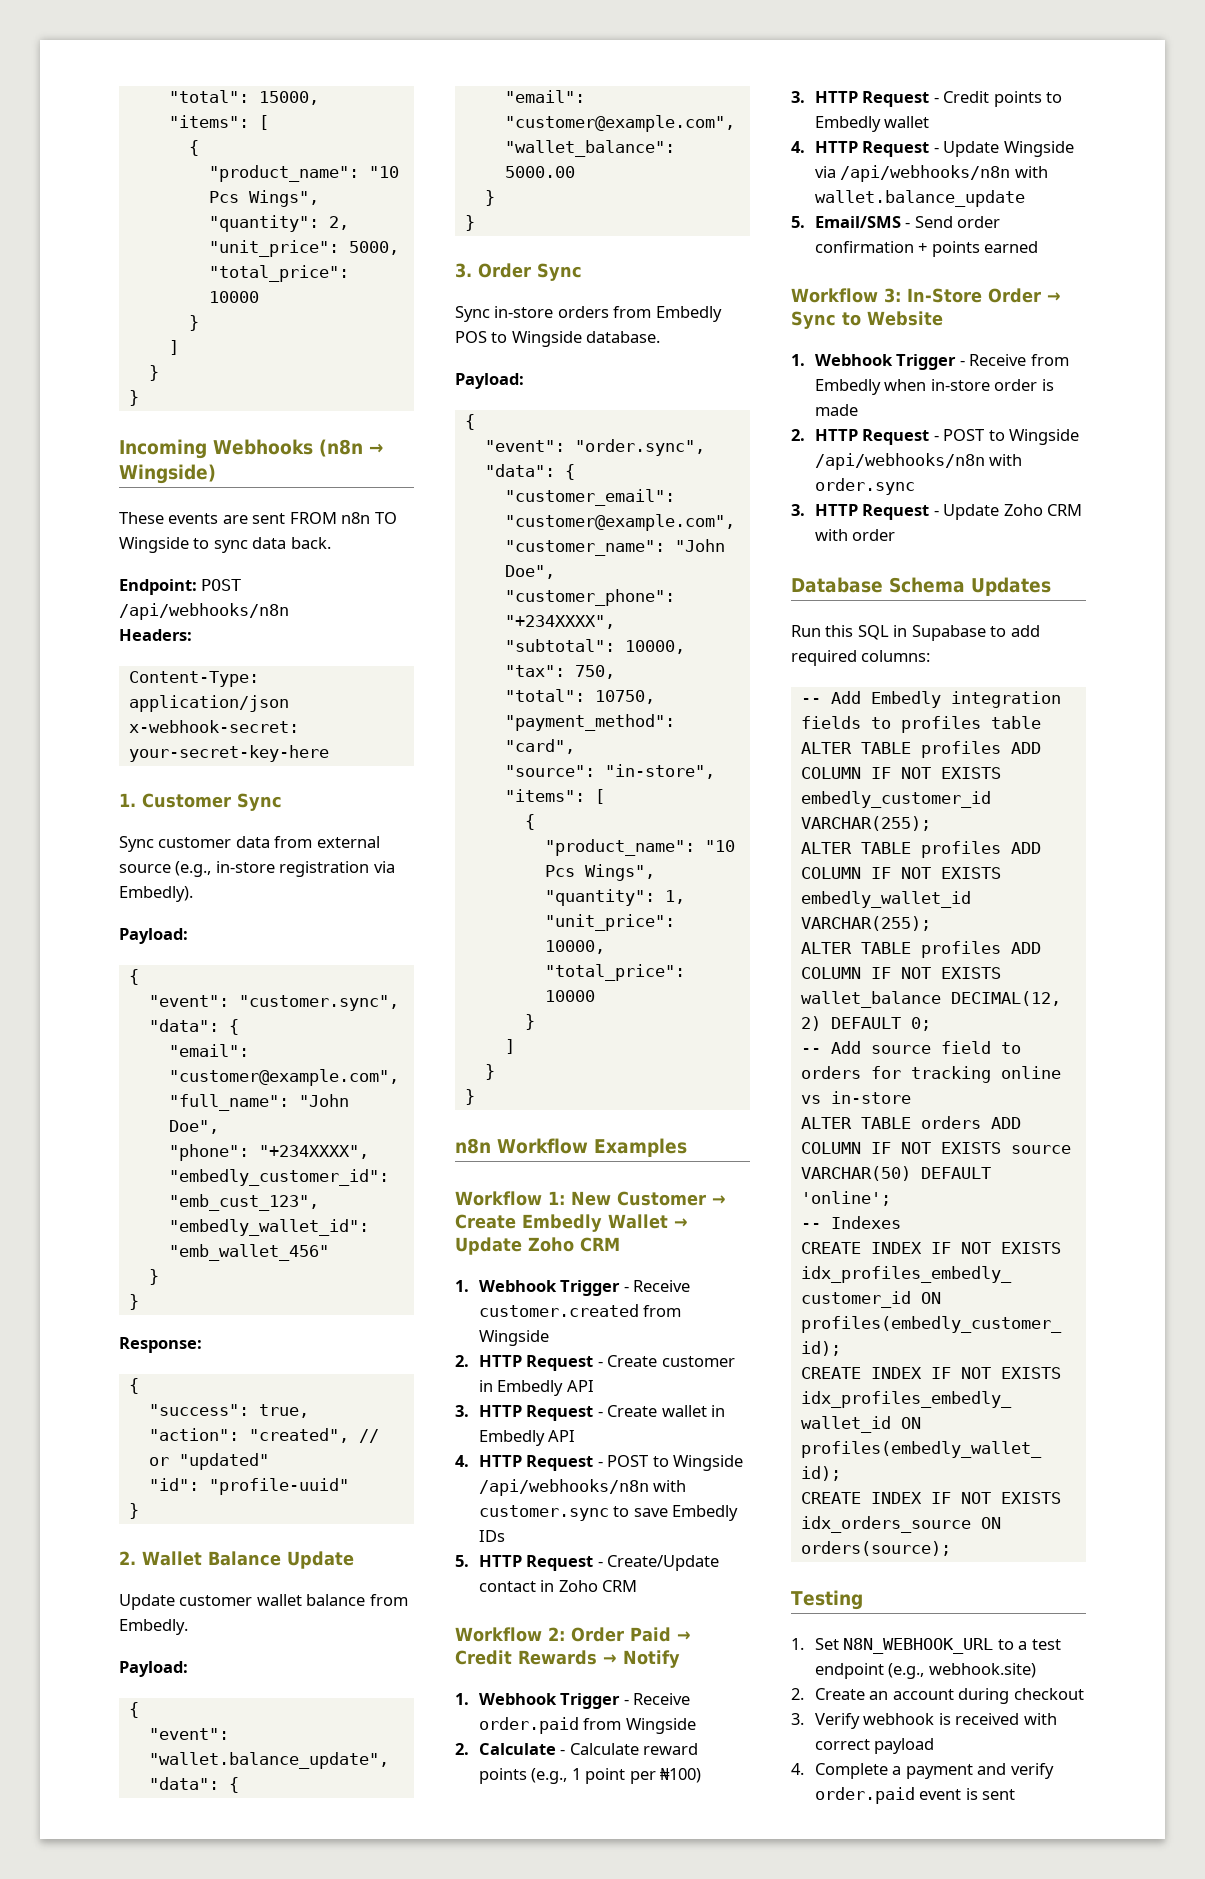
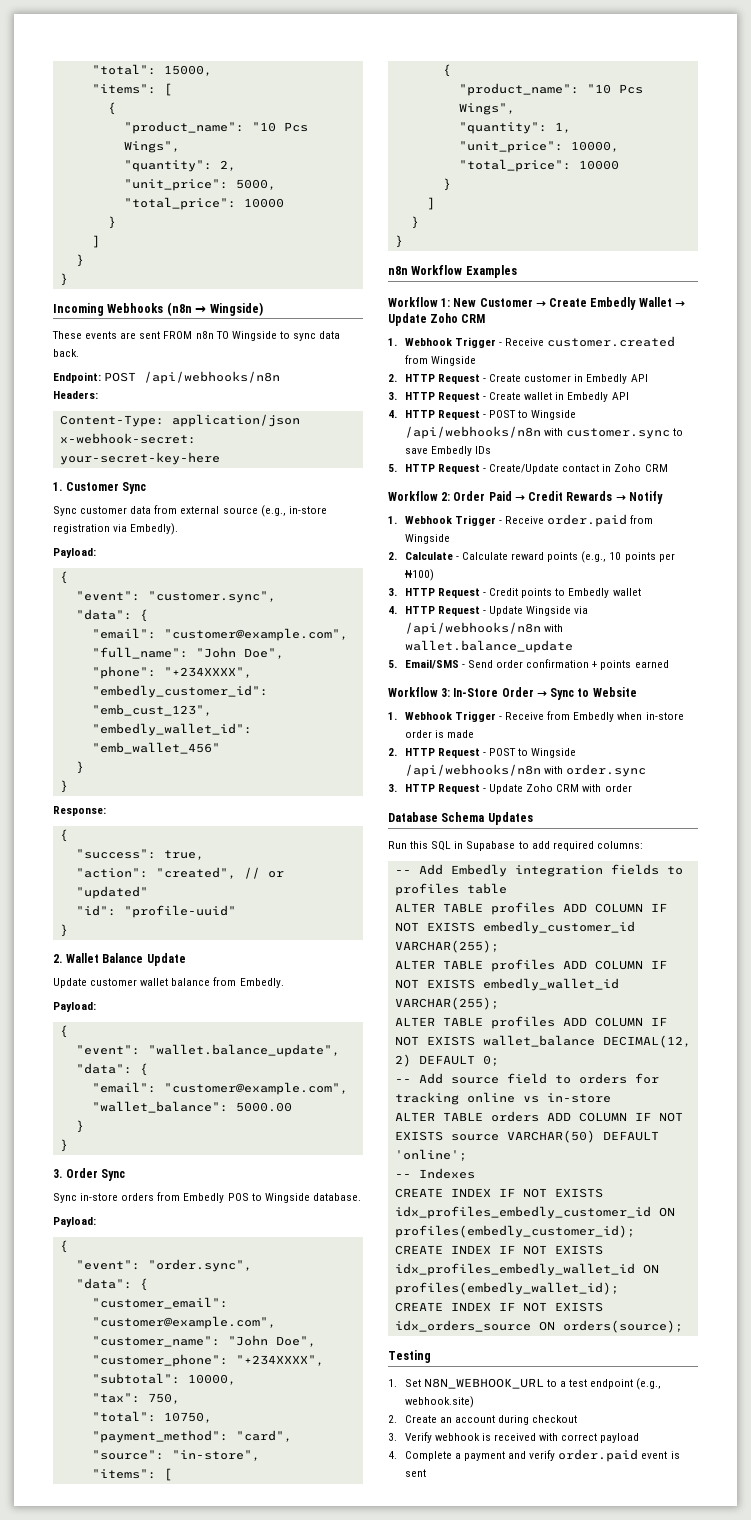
- 2. Calculate - Calculate reward points (e.g., 1 point per ₦100)
+ 2. Calculate - Calculate reward points (e.g., 10 points per ₦100)

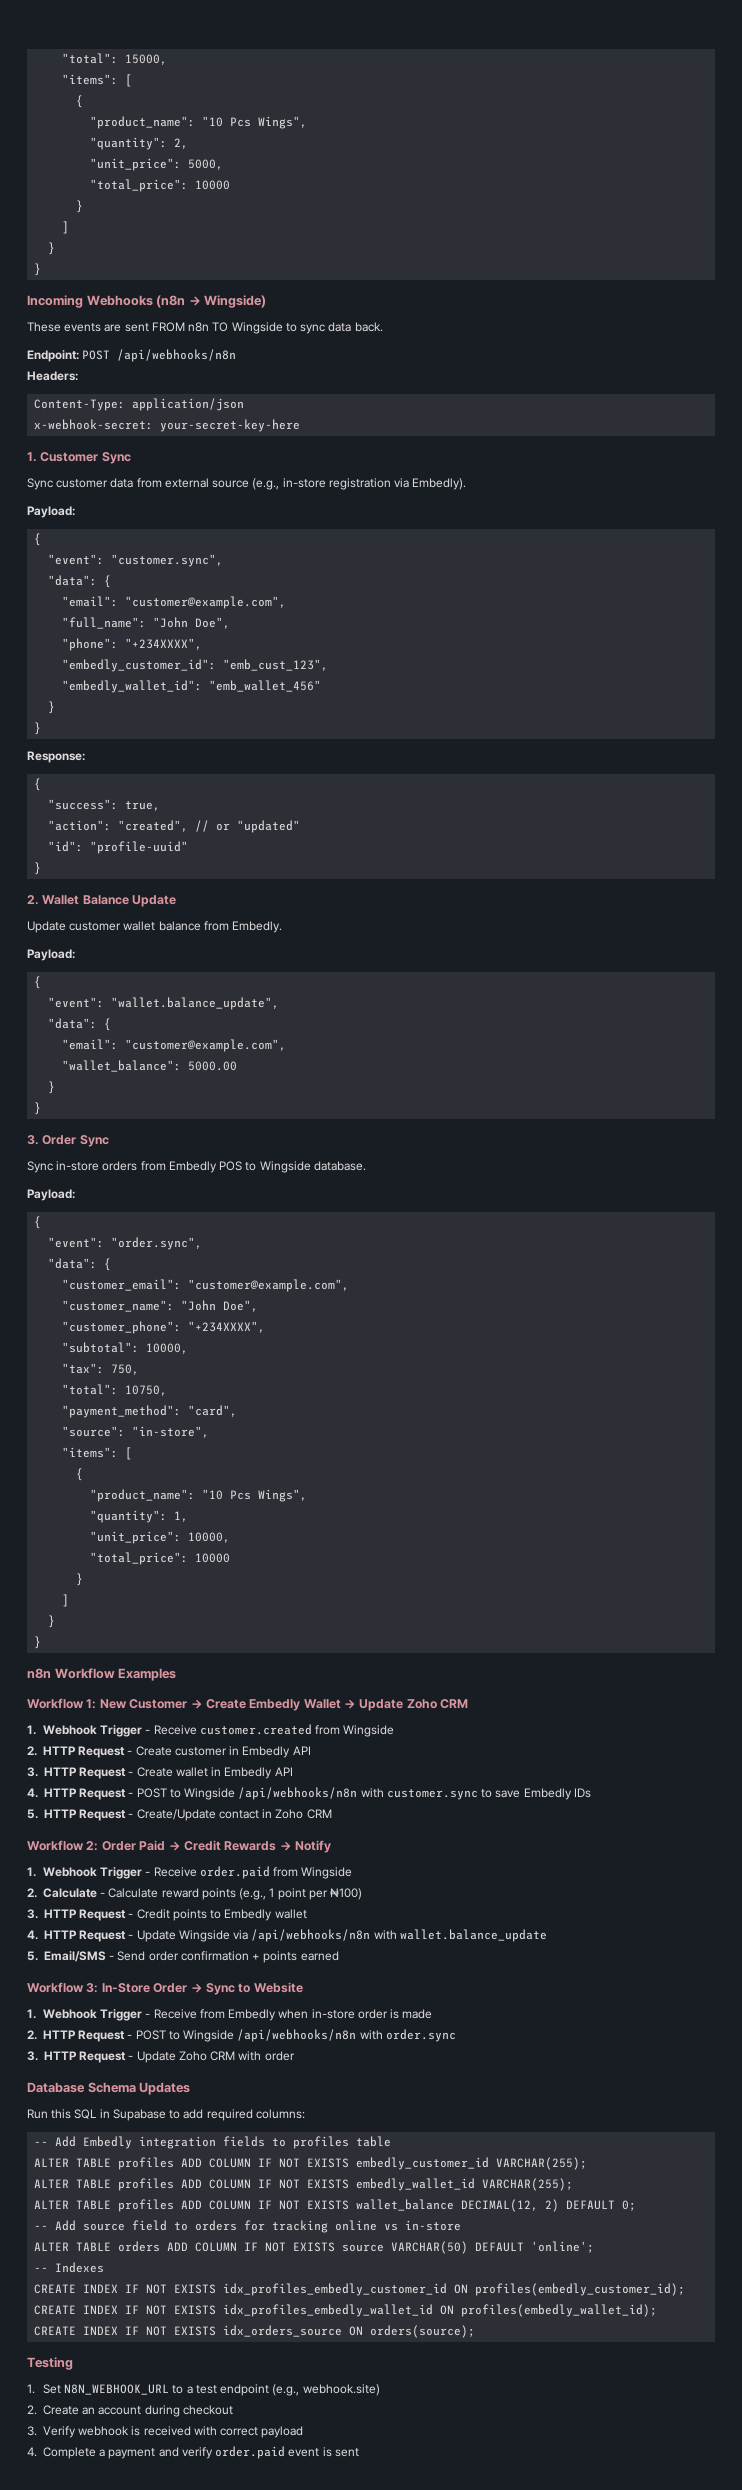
- 2. Calculate - Calculate reward points (e.g., 10 points per ₦100)
+ 2. Calculate - Calculate reward points (e.g., 1 point per ₦100)

